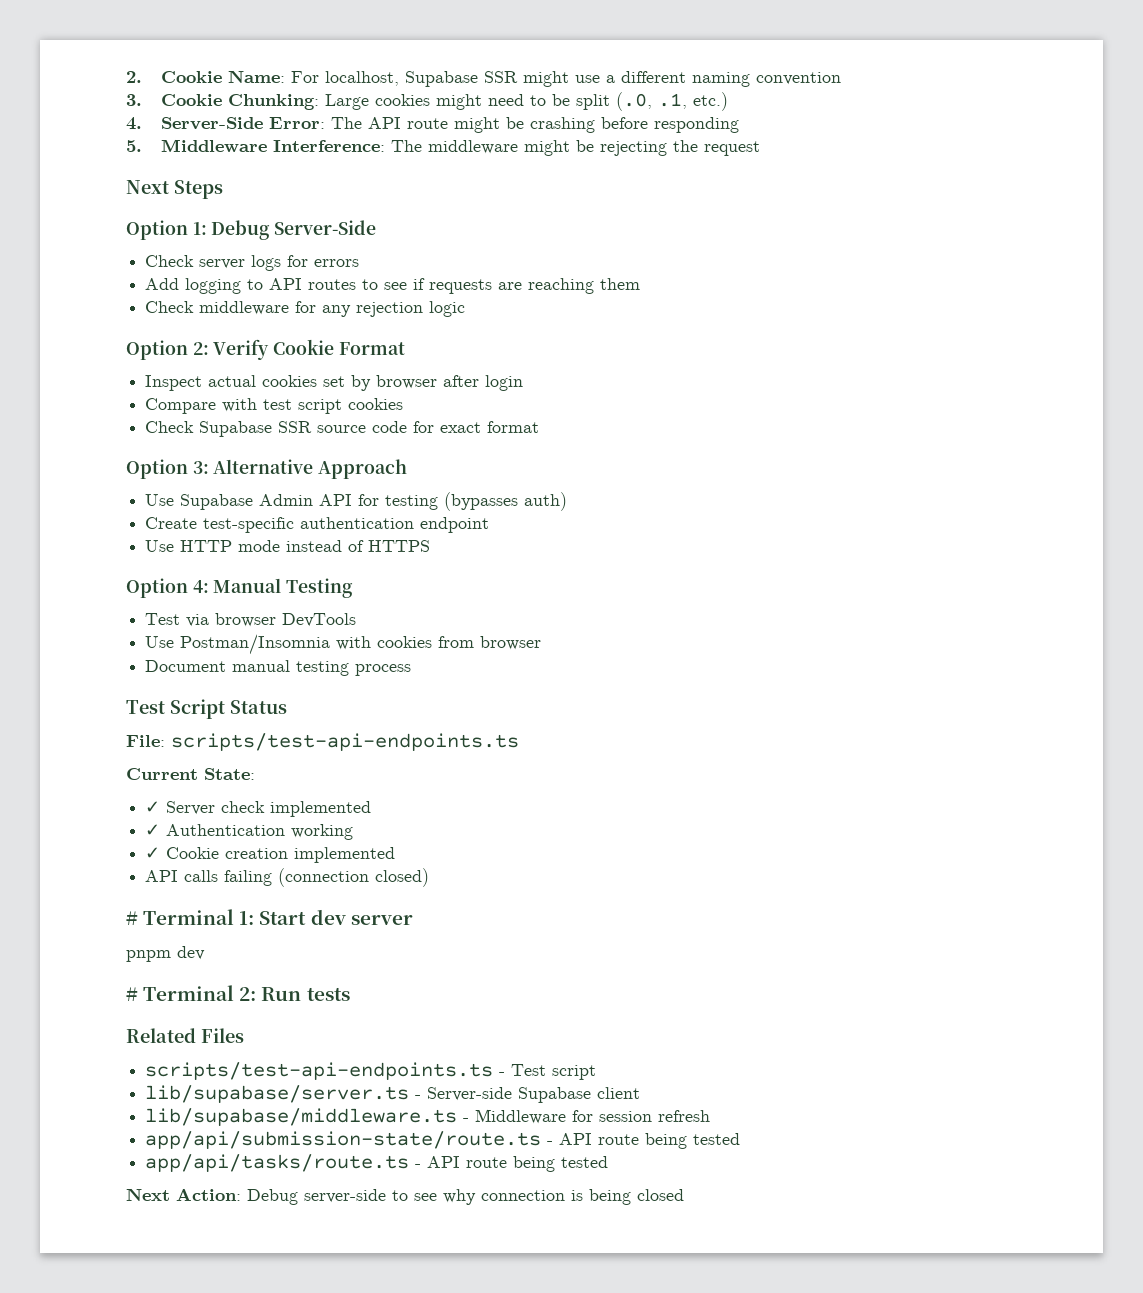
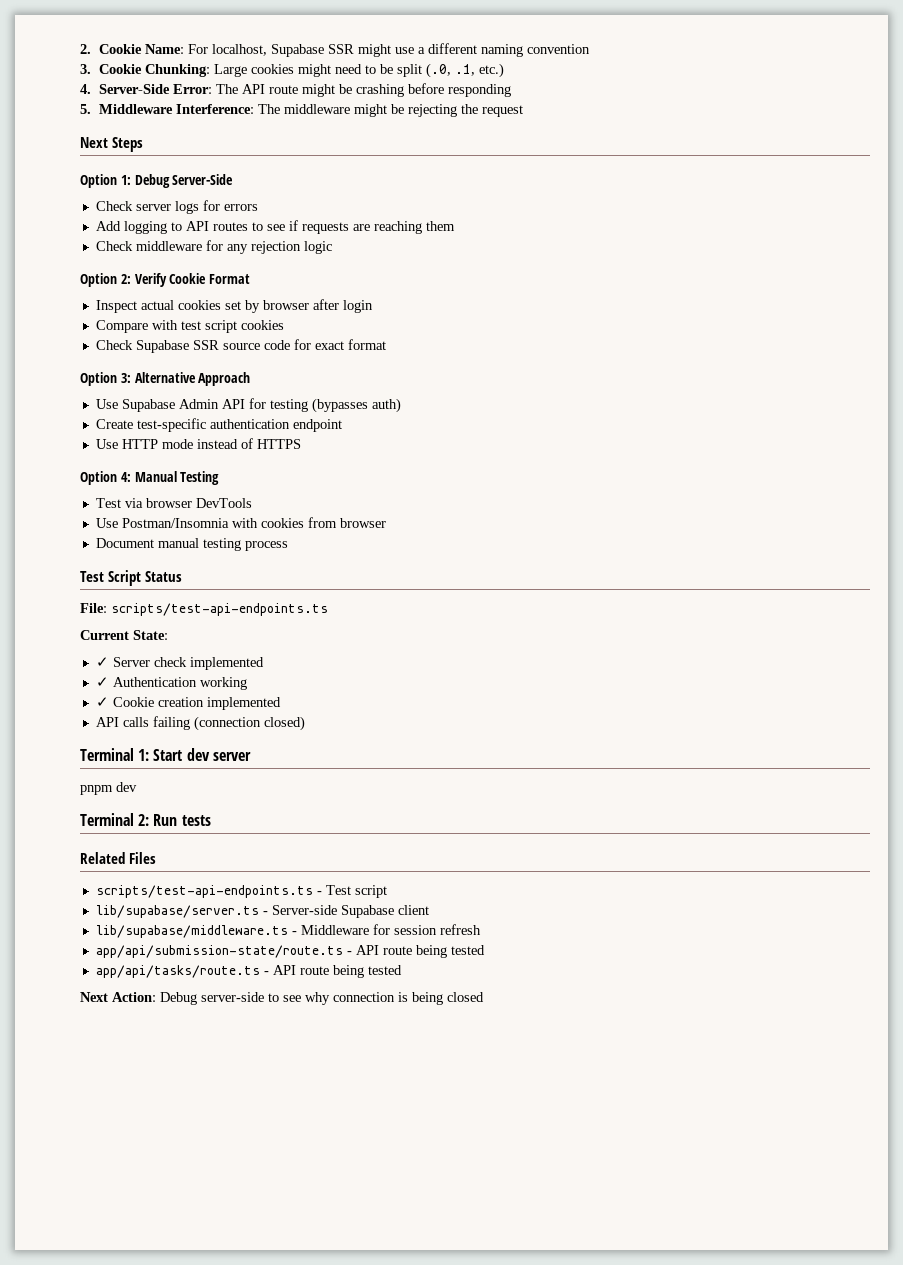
- # Terminal 1: Start dev server
+ Terminal 1: Start dev server
- # Terminal 2: Run tests
+ Terminal 2: Run tests

